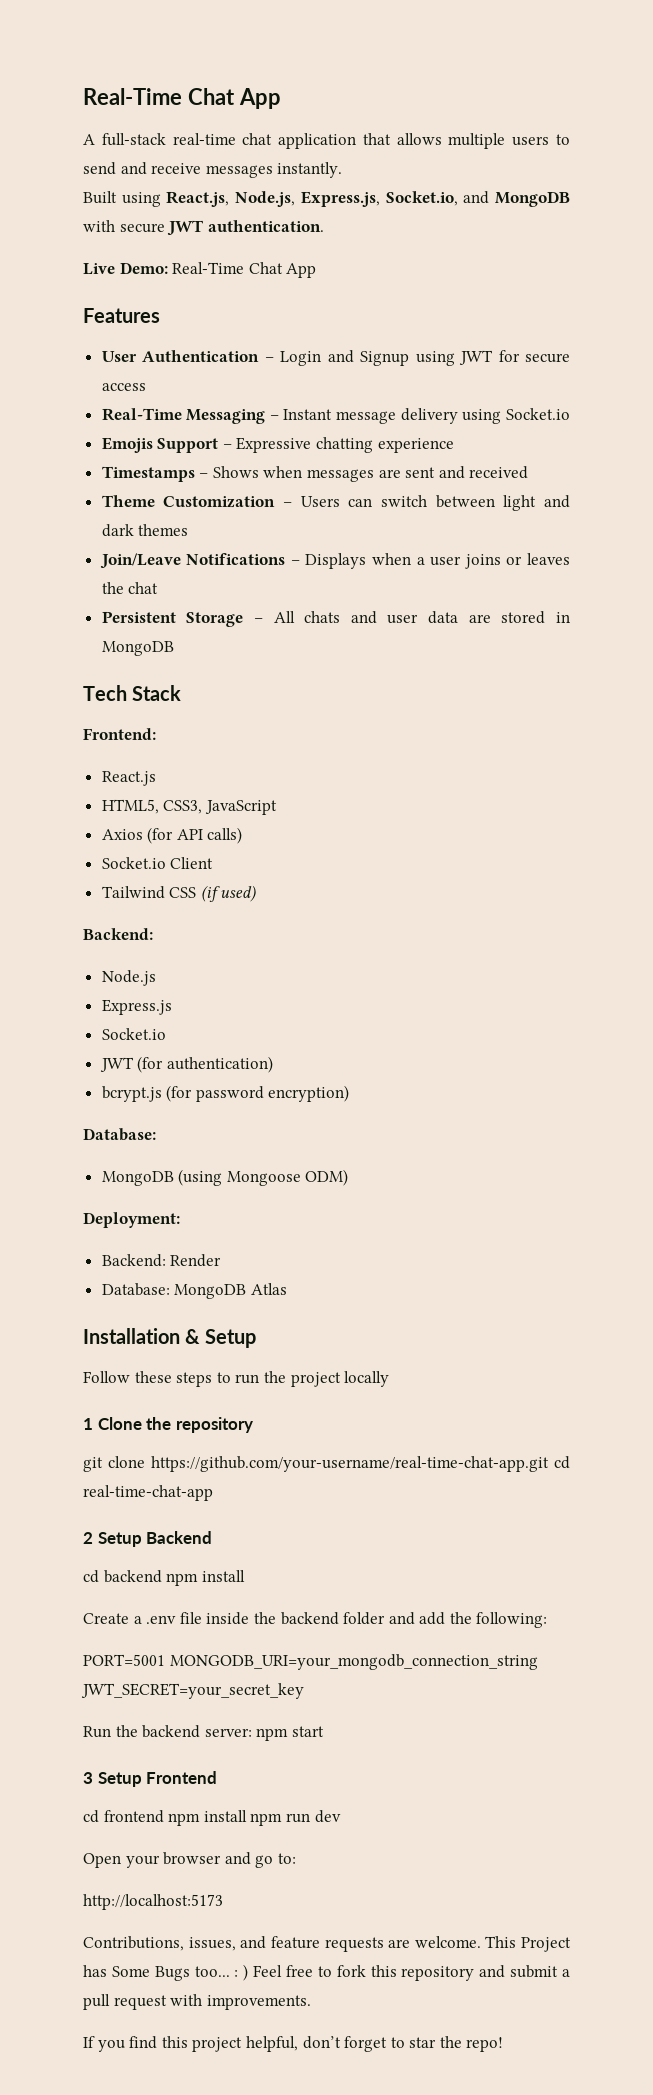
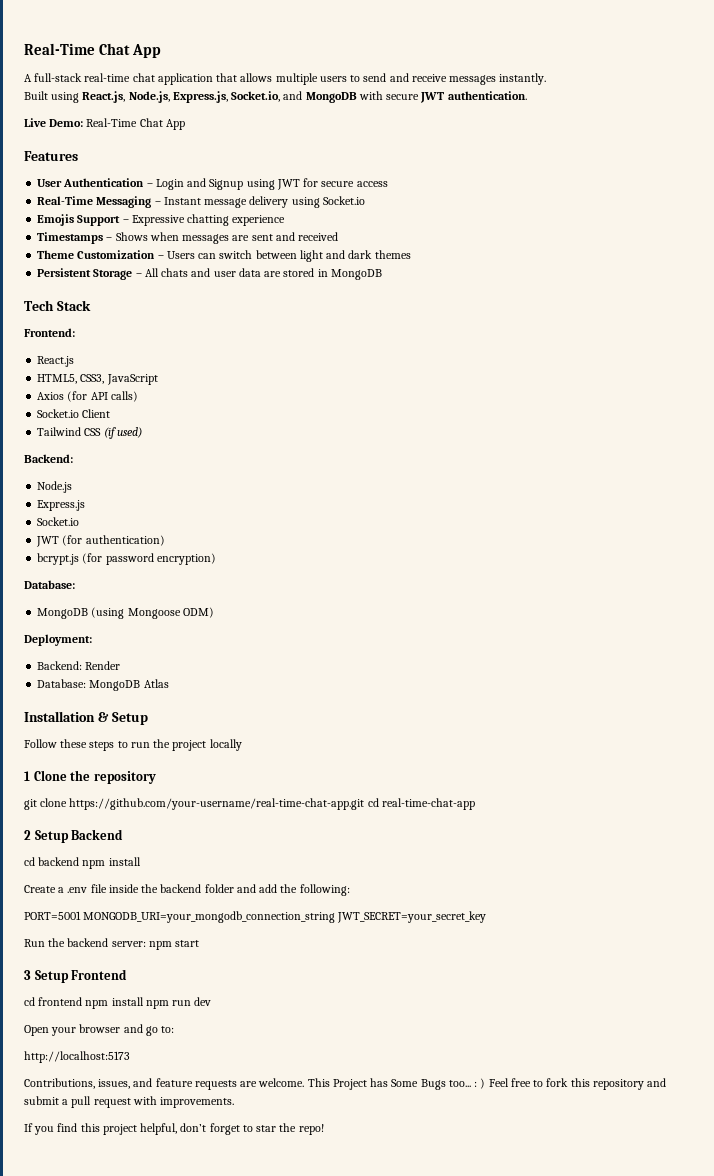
- Join/Leave Notifications – Displays when a user joins or leaves the chat

